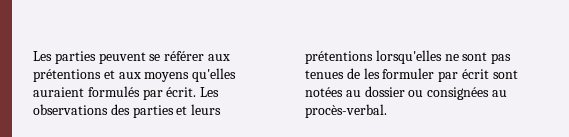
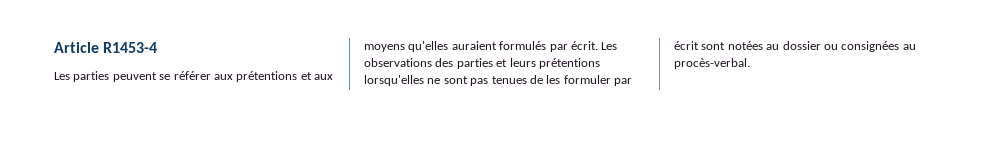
+ Article R1453-4

